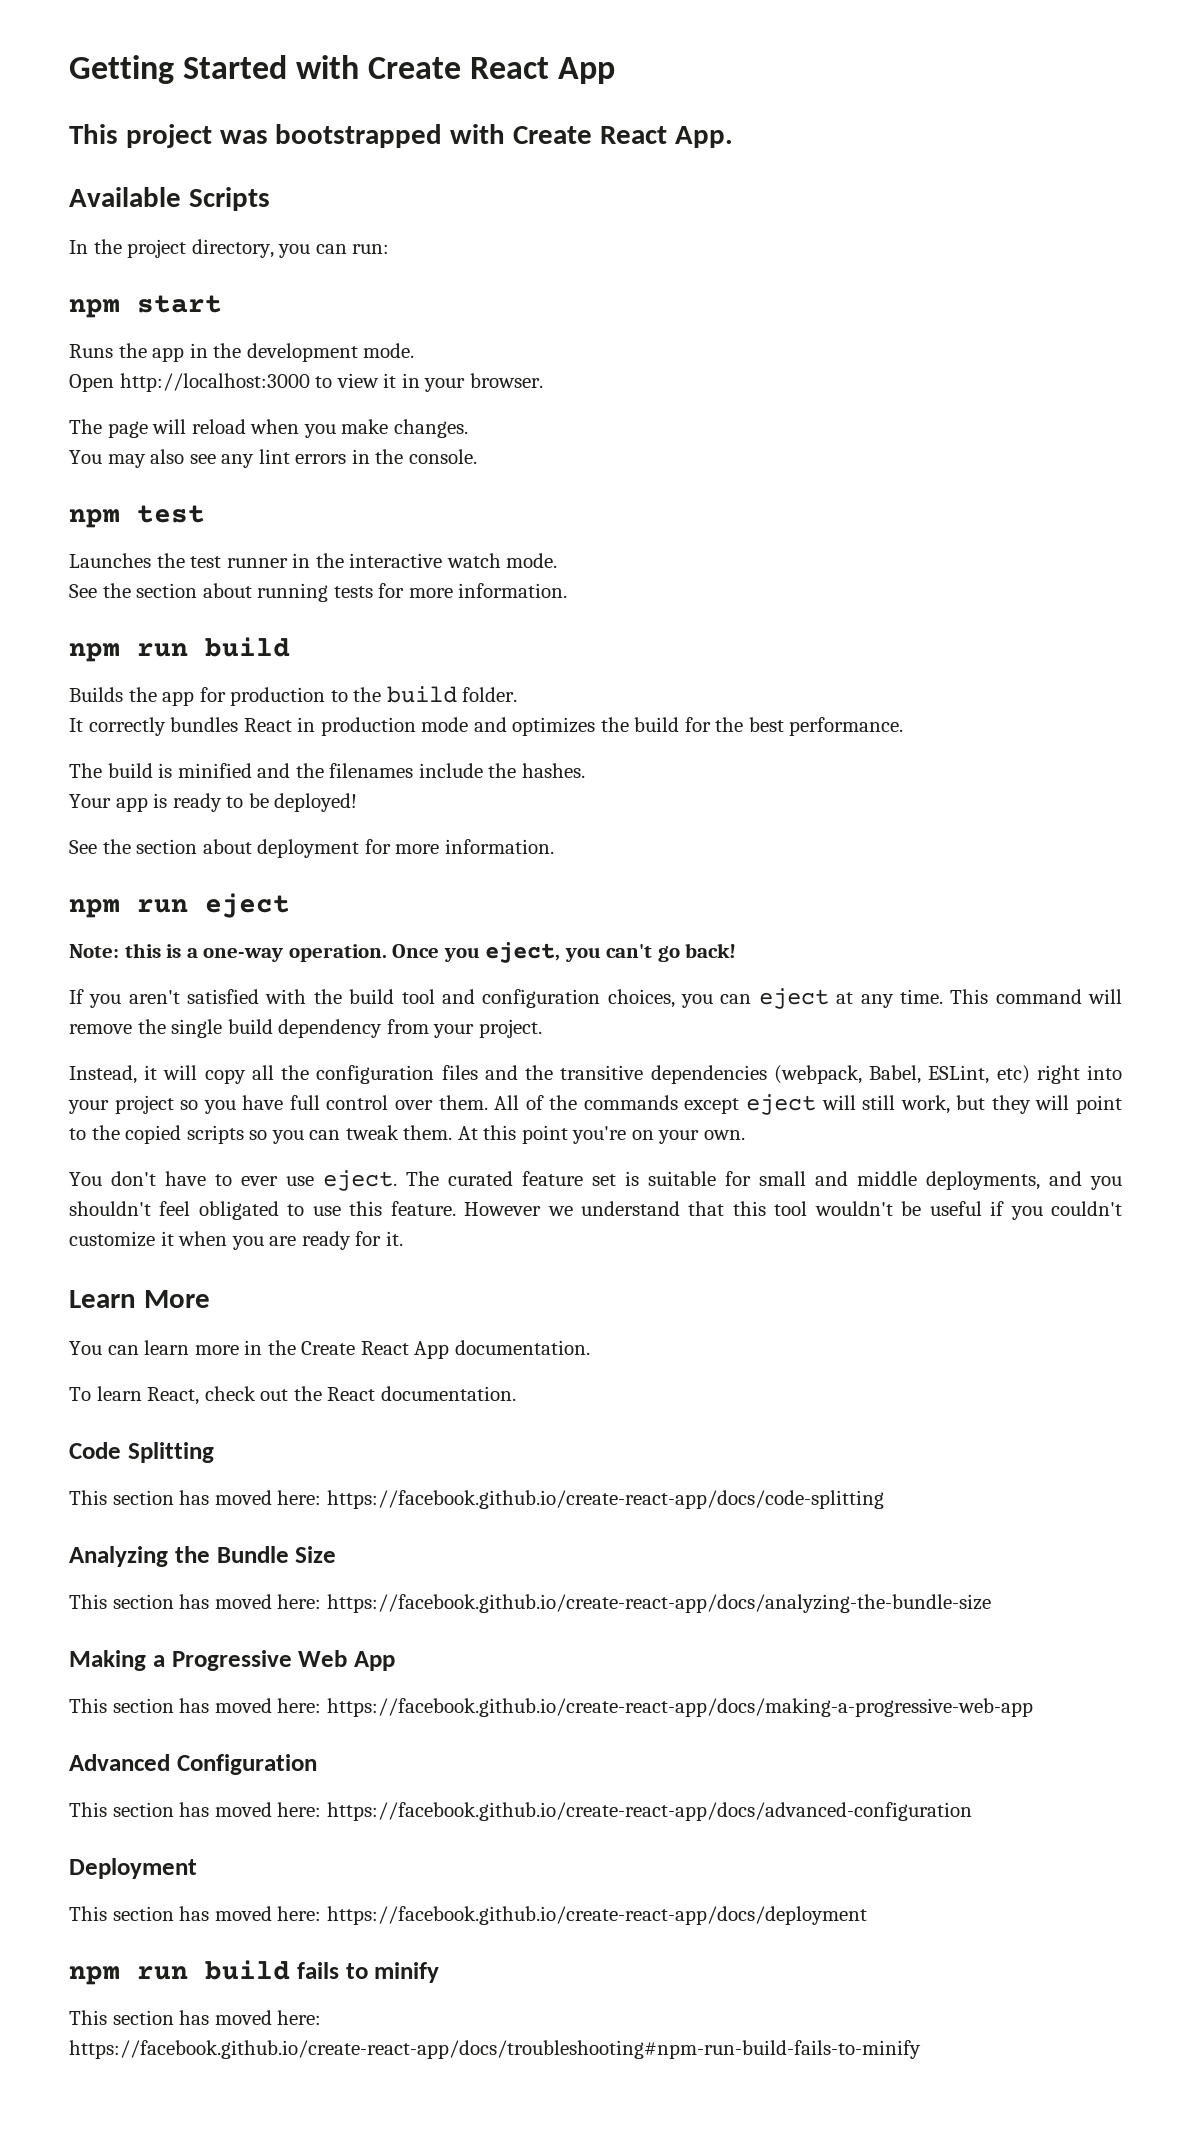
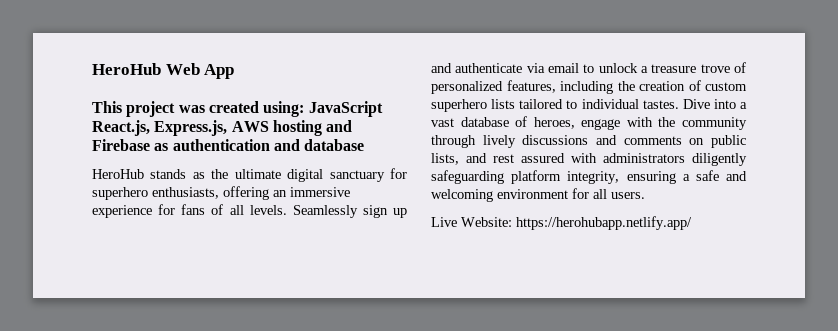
- Getting Started with Create React App
+ HeroHub Web App
- This project was bootstrapped with Create React App.
- Available Scripts
- In the project directory, you can run:
- npm start
- Runs the app in the development mode.
- Open http://localhost:3000 to view it in your browser.
- The page will reload when you make changes.
- You may also see any lint errors in the console.
- npm test
- Launches the test runner in the interactive watch mode.
- See the section about running tests for more information.
- npm run build
- Builds the app for production to the build folder.
- It correctly bundles React in production mode and optimizes the build for the best performance.
- The build is minified and the filenames include the hashes.
- Your app is ready to be deployed!
- See the section about deployment for more information.
- npm run eject
- Note: this is a one-way operation. Once you eject, you can't go back!
- If you aren't satisfied with the build tool and configuration choices, you can eject at any time. This command will remove the single build dependency from your project.
- Instead, it will copy all the configuration files and the transitive dependencies (webpack, Babel, ESLint, etc) right into your project so you have full control over them. All of the commands except eject will still work, but they will point to the copied scripts so you can tweak them. At this point you're on your own.
- You don't have to ever use eject. The curated feature set is suitable for small and middle deployments, and you shouldn't feel obligated to use this feature. However we understand that this tool wouldn't be useful if you couldn't customize it when you are ready for it.
- Learn More
- You can learn more in the Create React App documentation.
- To learn React, check out the React documentation.
- Code Splitting
- This section has moved here: https://facebook.github.io/create-react-app/docs/code-splitting
- Analyzing the Bundle Size
- This section has moved here: https://facebook.github.io/create-react-app/docs/analyzing-the-bundle-size
- Making a Progressive Web App
- This section has moved here: https://facebook.github.io/create-react-app/docs/making-a-progressive-web-app
- Advanced Configuration
- This section has moved here: https://facebook.github.io/create-react-app/docs/advanced-configuration
- Deployment
- This section has moved here: https://facebook.github.io/create-react-app/docs/deployment
- npm run build fails to minify
- This section has moved here: https://facebook.github.io/create-react-app/docs/troubleshooting#npm-run-build-fails-to-minify
+ This project was created using: JavaScript React.js, Express.js, AWS hosting and Firebase as authentication and database
+ HeroHub stands as the ultimate digital sanctuary for superhero enthusiasts, offering an immersive experience for fans of all levels. Seamlessly sign up and authenticate via email to unlock a treasure trove of personalized features, including the creation of custom superhero lists tailored to individual tastes. Dive into a vast database of heroes, engage with the community through lively discussions and comments on public lists, and rest assured with administrators diligently safeguarding platform integrity, ensuring a safe and welcoming environment for all users.
+ Live Website: https://herohubapp.netlify.app/

